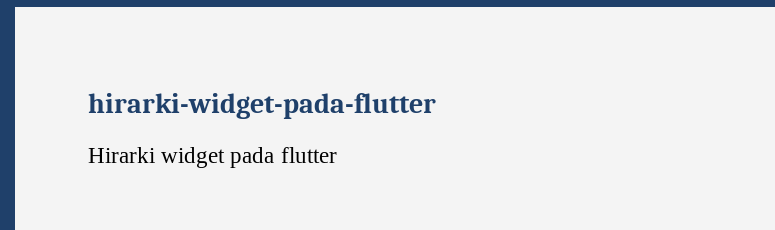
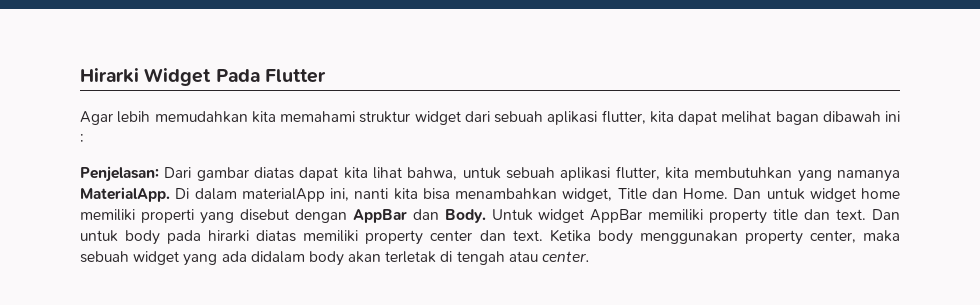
- hirarki-widget-pada-flutter
- Hirarki widget pada flutter
+ Hirarki Widget Pada Flutter
+ Agar lebih memudahkan kita memahami struktur widget dari sebuah aplikasi flutter, kita dapat melihat bagan dibawah ini :
+ Penjelasan: Dari gambar diatas dapat kita lihat bahwa, untuk sebuah aplikasi flutter, kita membutuhkan yang namanya MaterialApp. Di dalam materialApp ini, nanti kita bisa menambahkan widget, Title dan Home. Dan untuk widget home memiliki properti yang disebut dengan AppBar dan Body. Untuk widget AppBar memiliki property title dan text. Dan untuk body pada hirarki diatas memiliki property center dan text. Ketika body menggunakan property center, maka sebuah widget yang ada didalam body akan terletak di tengah atau center.

